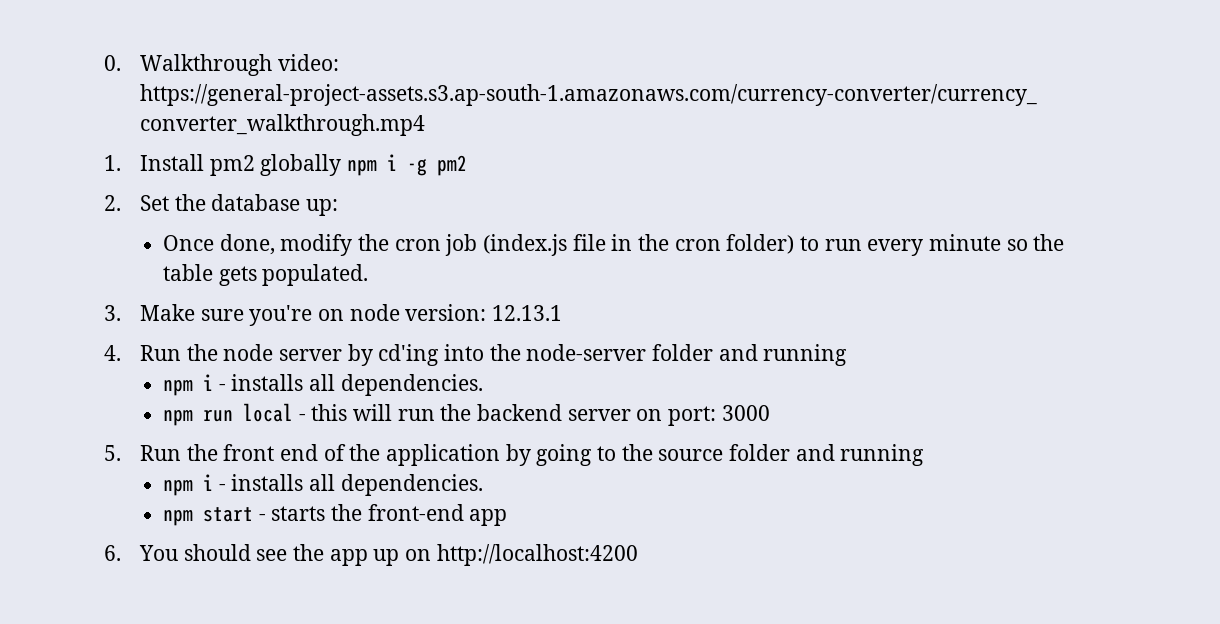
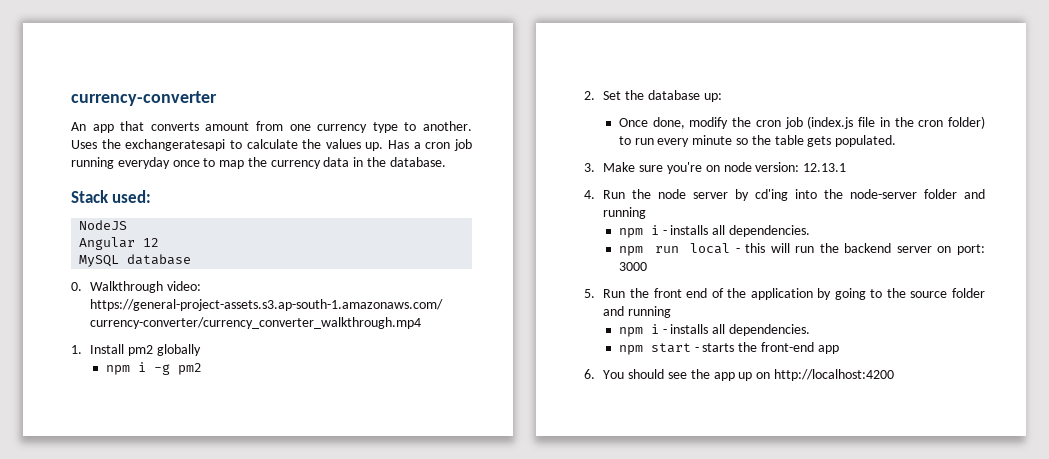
+ currency-converter
+ An app that converts amount from one currency type to another. Uses the exchangeratesapi to calculate the values up. Has a cron job running everyday once to map the currency data in the database.
+ Stack used:
+ NodeJS
+ Angular 12
+ MySQL database
- 1. Install pm2 globally npm i -g pm2
+ 1. Install pm2 globally
+ npm i -g pm2

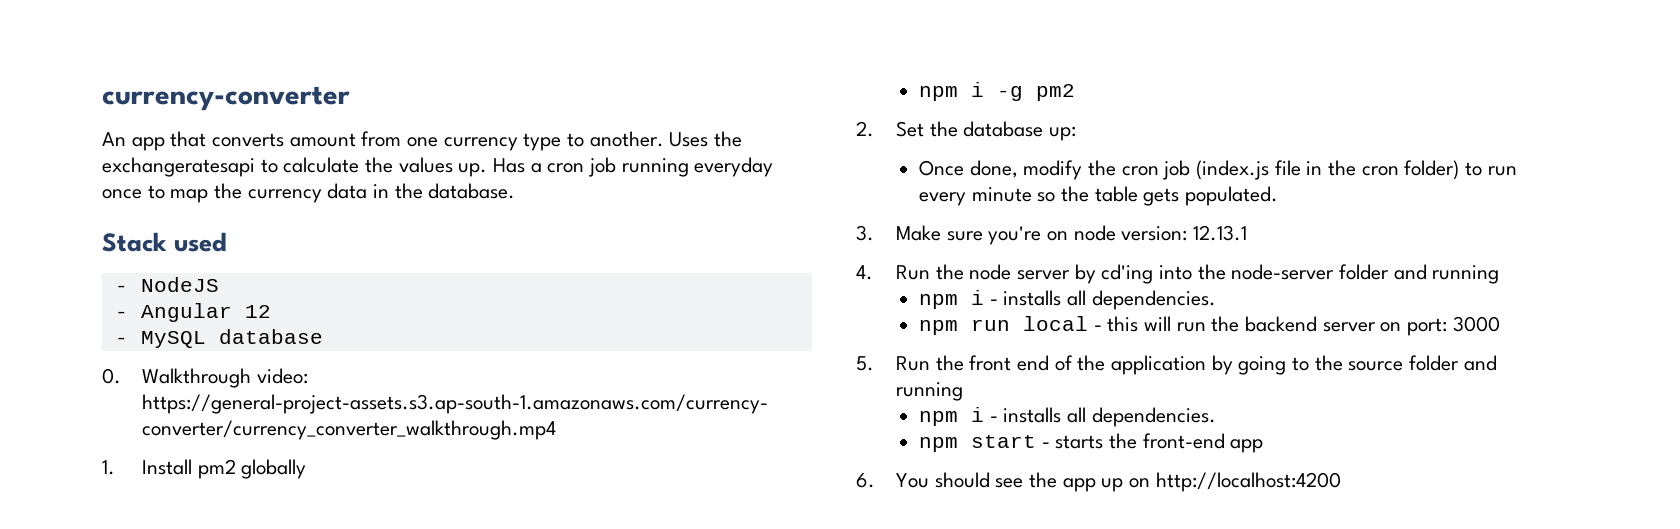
- Stack used:
- NodeJS
+ Stack used
+ - NodeJS
- Angular 12
+ - Angular 12
- MySQL database
+ - MySQL database

